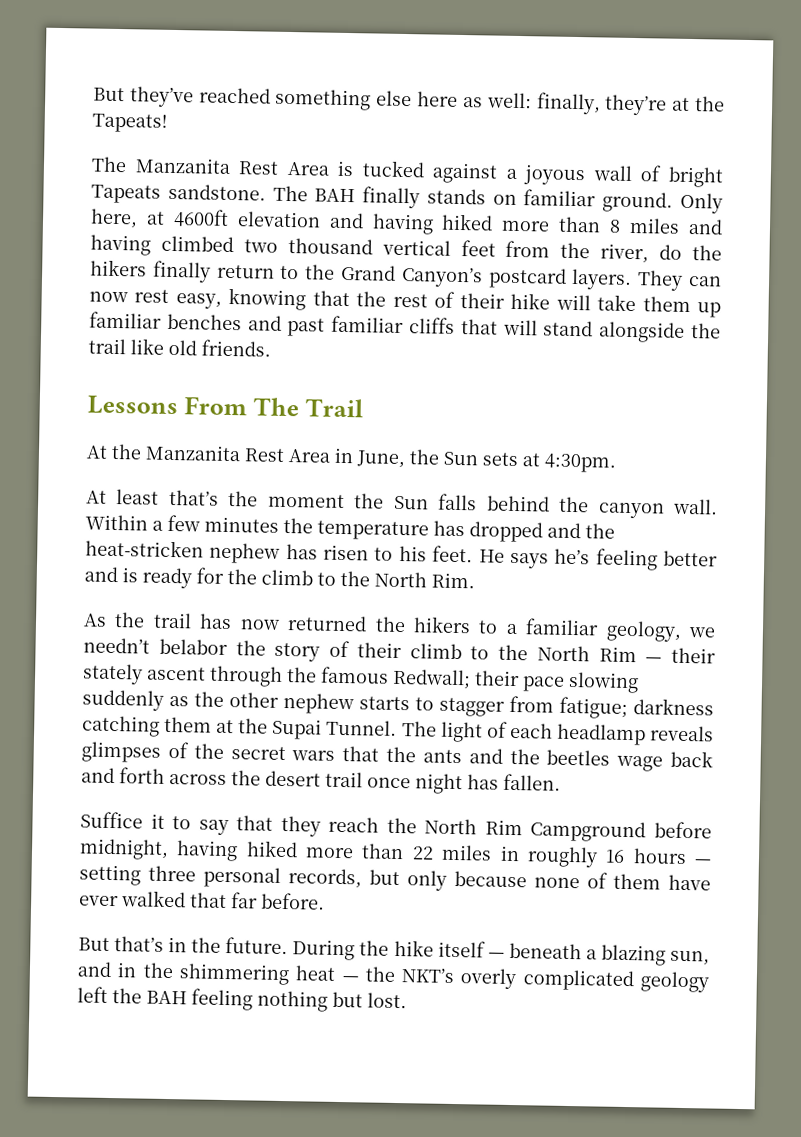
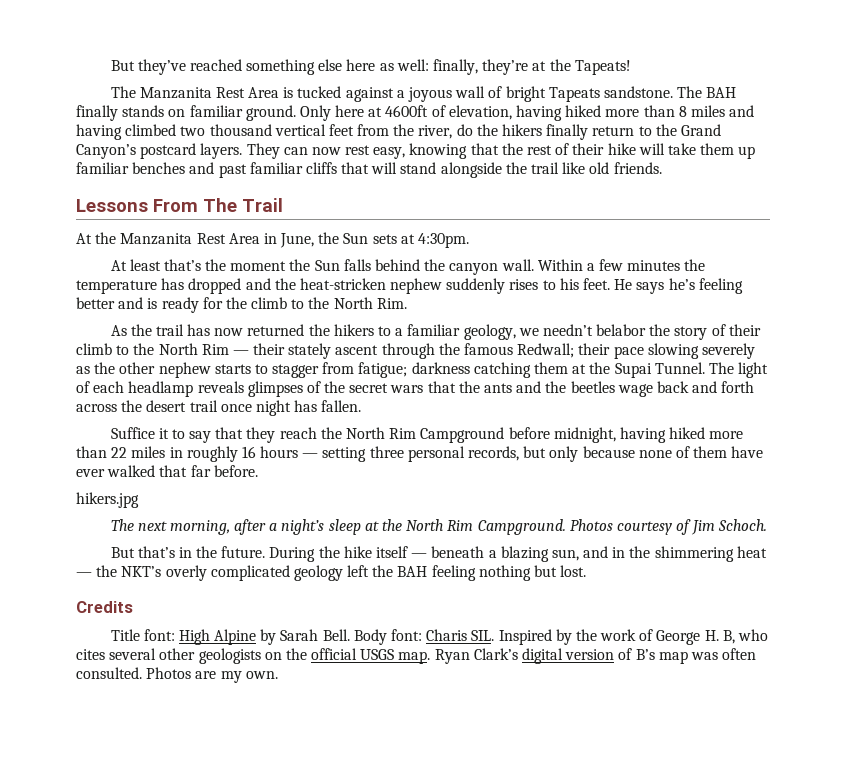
- Only here, at 4600ft elevation and having hiked more than 8 miles and having climbed two thousand vertical feet from the river, do the hikers finally return to the Grand Canyon’s postcard layers.
+ Only here at 4600ft of elevation, having hiked more than 8 miles and having climbed two thousand vertical feet from the river, do the hikers finally return to the Grand Canyon’s postcard layers.
- Within a few minutes the temperature has dropped and the heat-stricken nephew has risen to his feet.
+ Within a few minutes the temperature has dropped and the heat-stricken nephew suddenly rises to his feet.
- As the trail has now returned the hikers to a familiar geology, we needn’t belabor the story of their climb to the North Rim — their stately ascent through the famous Redwall; their pace slowing suddenly as the other nephew starts to stagger from fatigue; darkness catching them at the Supai Tunnel.
+ As the trail has now returned the hikers to a familiar geology, we needn’t belabor the story of their climb to the North Rim — their stately ascent through the famous Redwall; their pace slowing severely as the other nephew starts to stagger from fatigue; darkness catching them at the Supai Tunnel.
+ hikers.jpg
+ The next morning, after a night’s sleep at the North Rim Campground. Photos courtesy of Jim Schoch.
+ Credits
+ Title font: High Alpine by Sarah Bell. Body font: Charis SIL. Inspired by the work of George H. B, who cites several other geologists on the official USGS map. Ryan Clark’s digital version of B’s map was often consulted. Photos are my own.

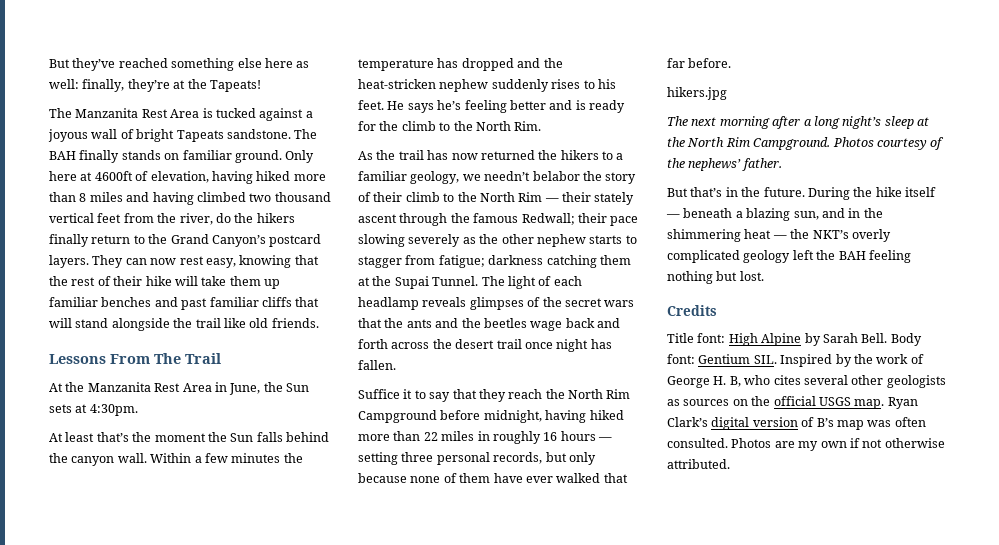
- The next morning, after a night’s sleep at the North Rim Campground.
+ The next morning after a long night’s sleep at the North Rim Campground.
- Photos courtesy of Jim Schoch.
+ Photos courtesy of the nephews’ father.
- Body font: Charis SIL. Inspired by the work of George H. B, who cites several other geologists on the official USGS map.
+ Body font: Gentium SIL. Inspired by the work of George H. B, who cites several other geologists as sources on the official USGS map.
- Photos are my own.
+ Photos are my own if not otherwise attributed.

